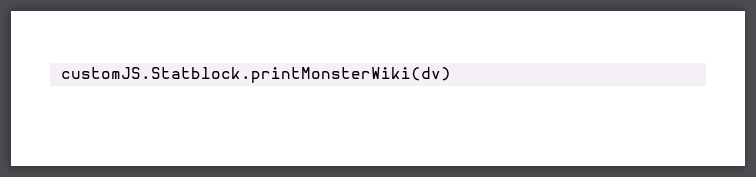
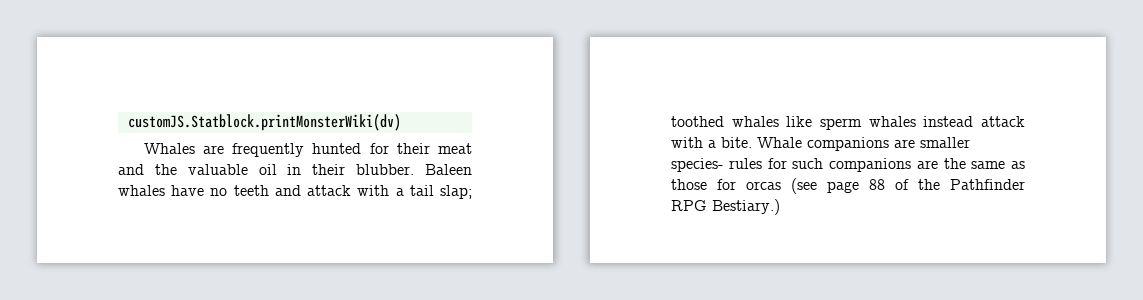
+ Whales are frequently hunted for their meat and the valuable oil in their blubber. Baleen whales have no teeth and attack with a tail slap; toothed whales like sperm whales instead attack with a bite. Whale companions are smaller species- rules for such companions are the same as those for orcas (see page 88 of the Pathfinder RPG Bestiary.)

